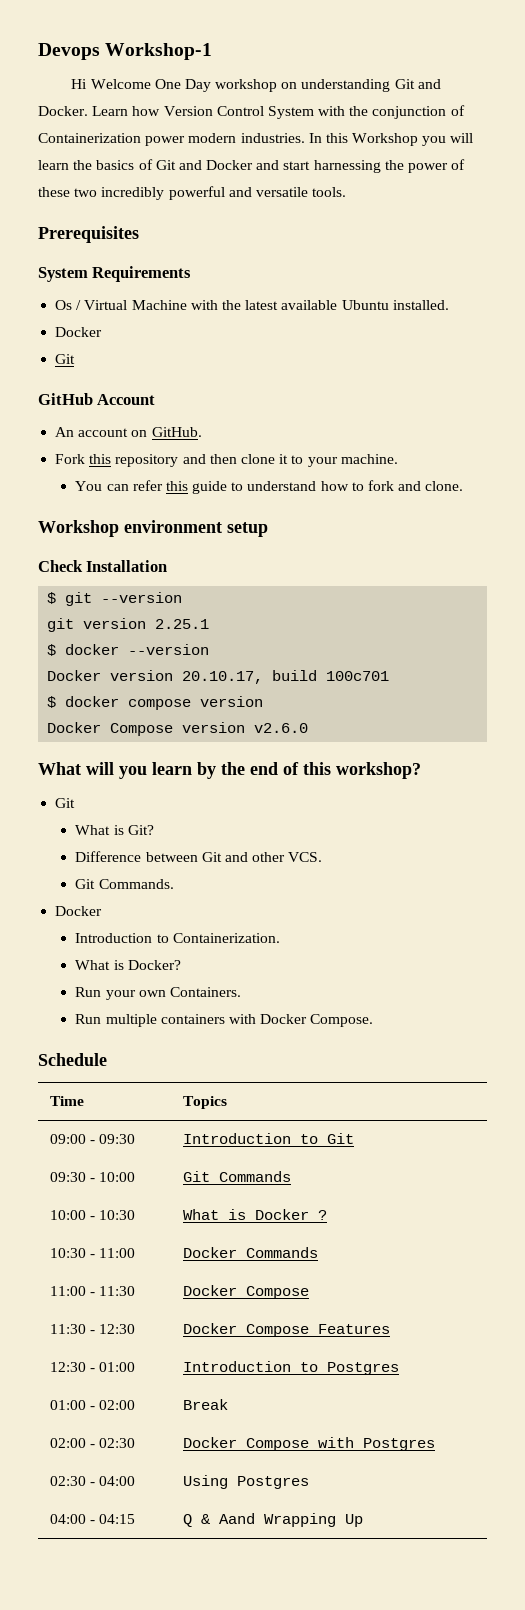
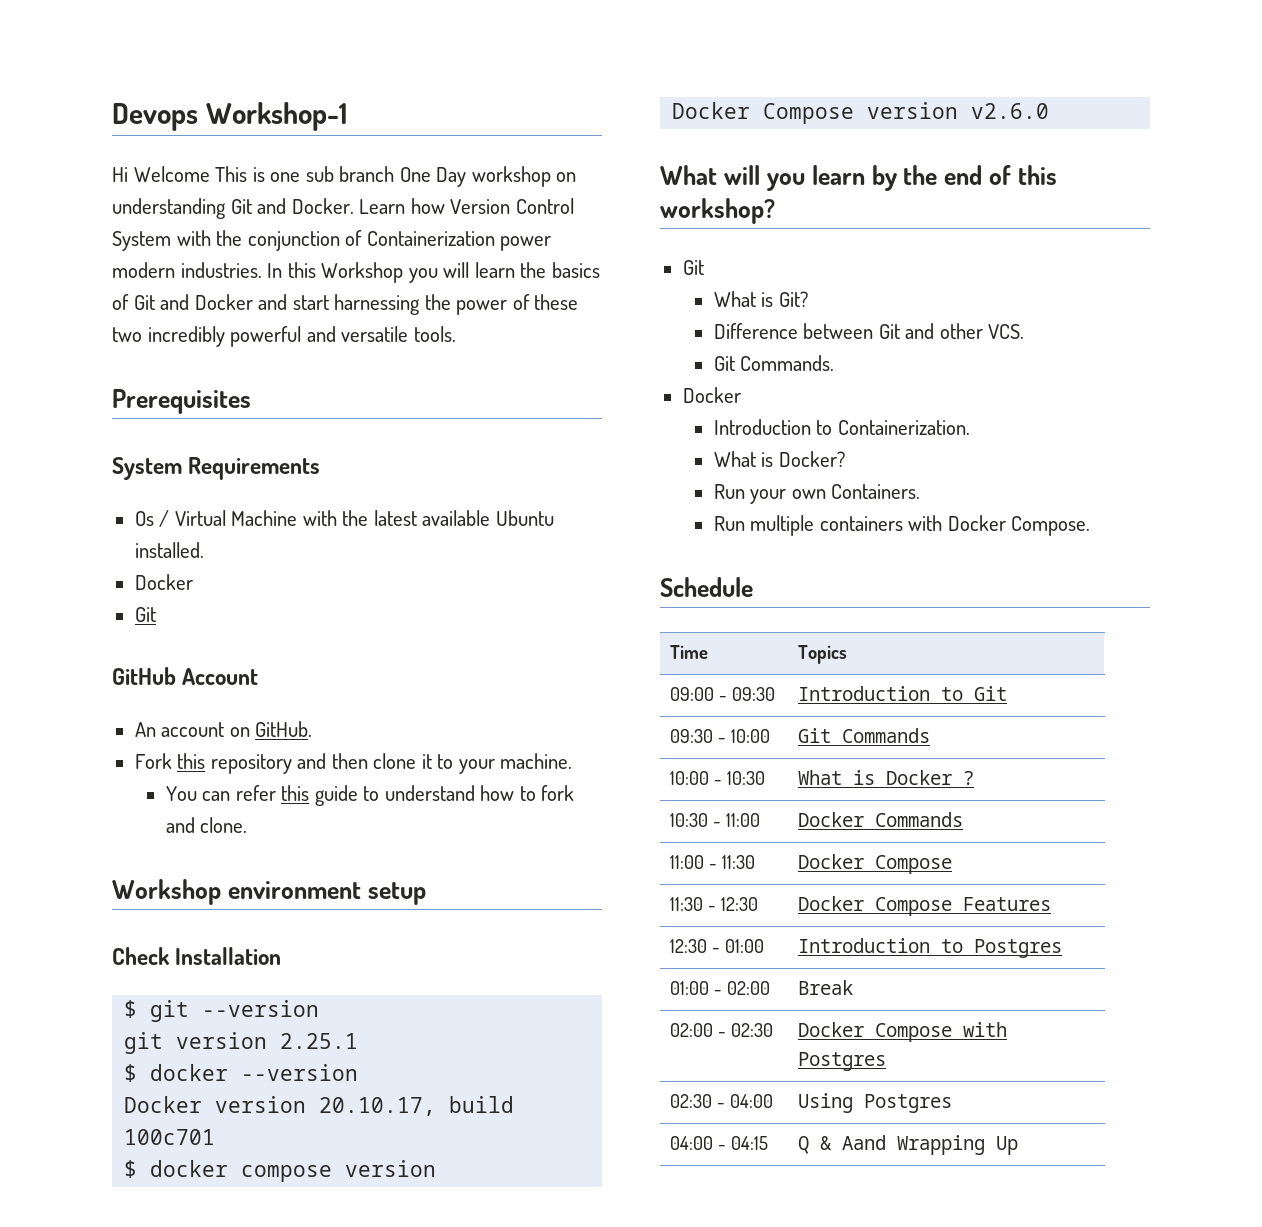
- Hi Welcome One Day workshop on understanding Git and Docker.
+ Hi Welcome This is one sub branch One Day workshop on understanding Git and Docker.

